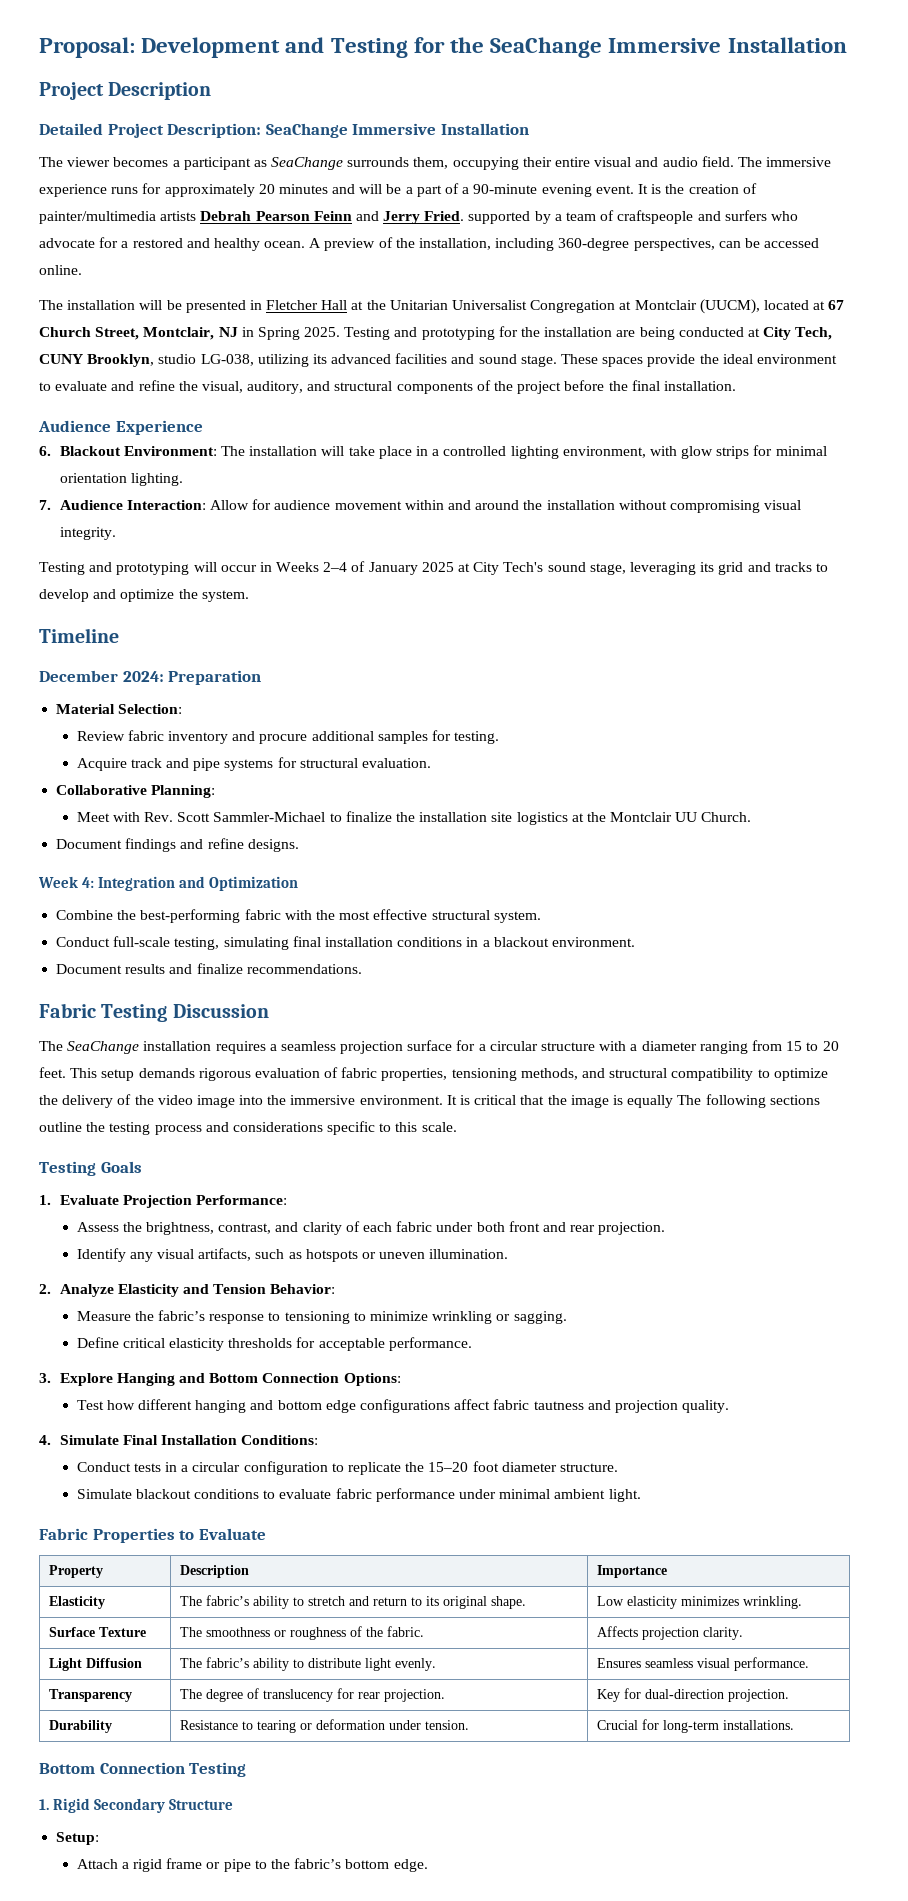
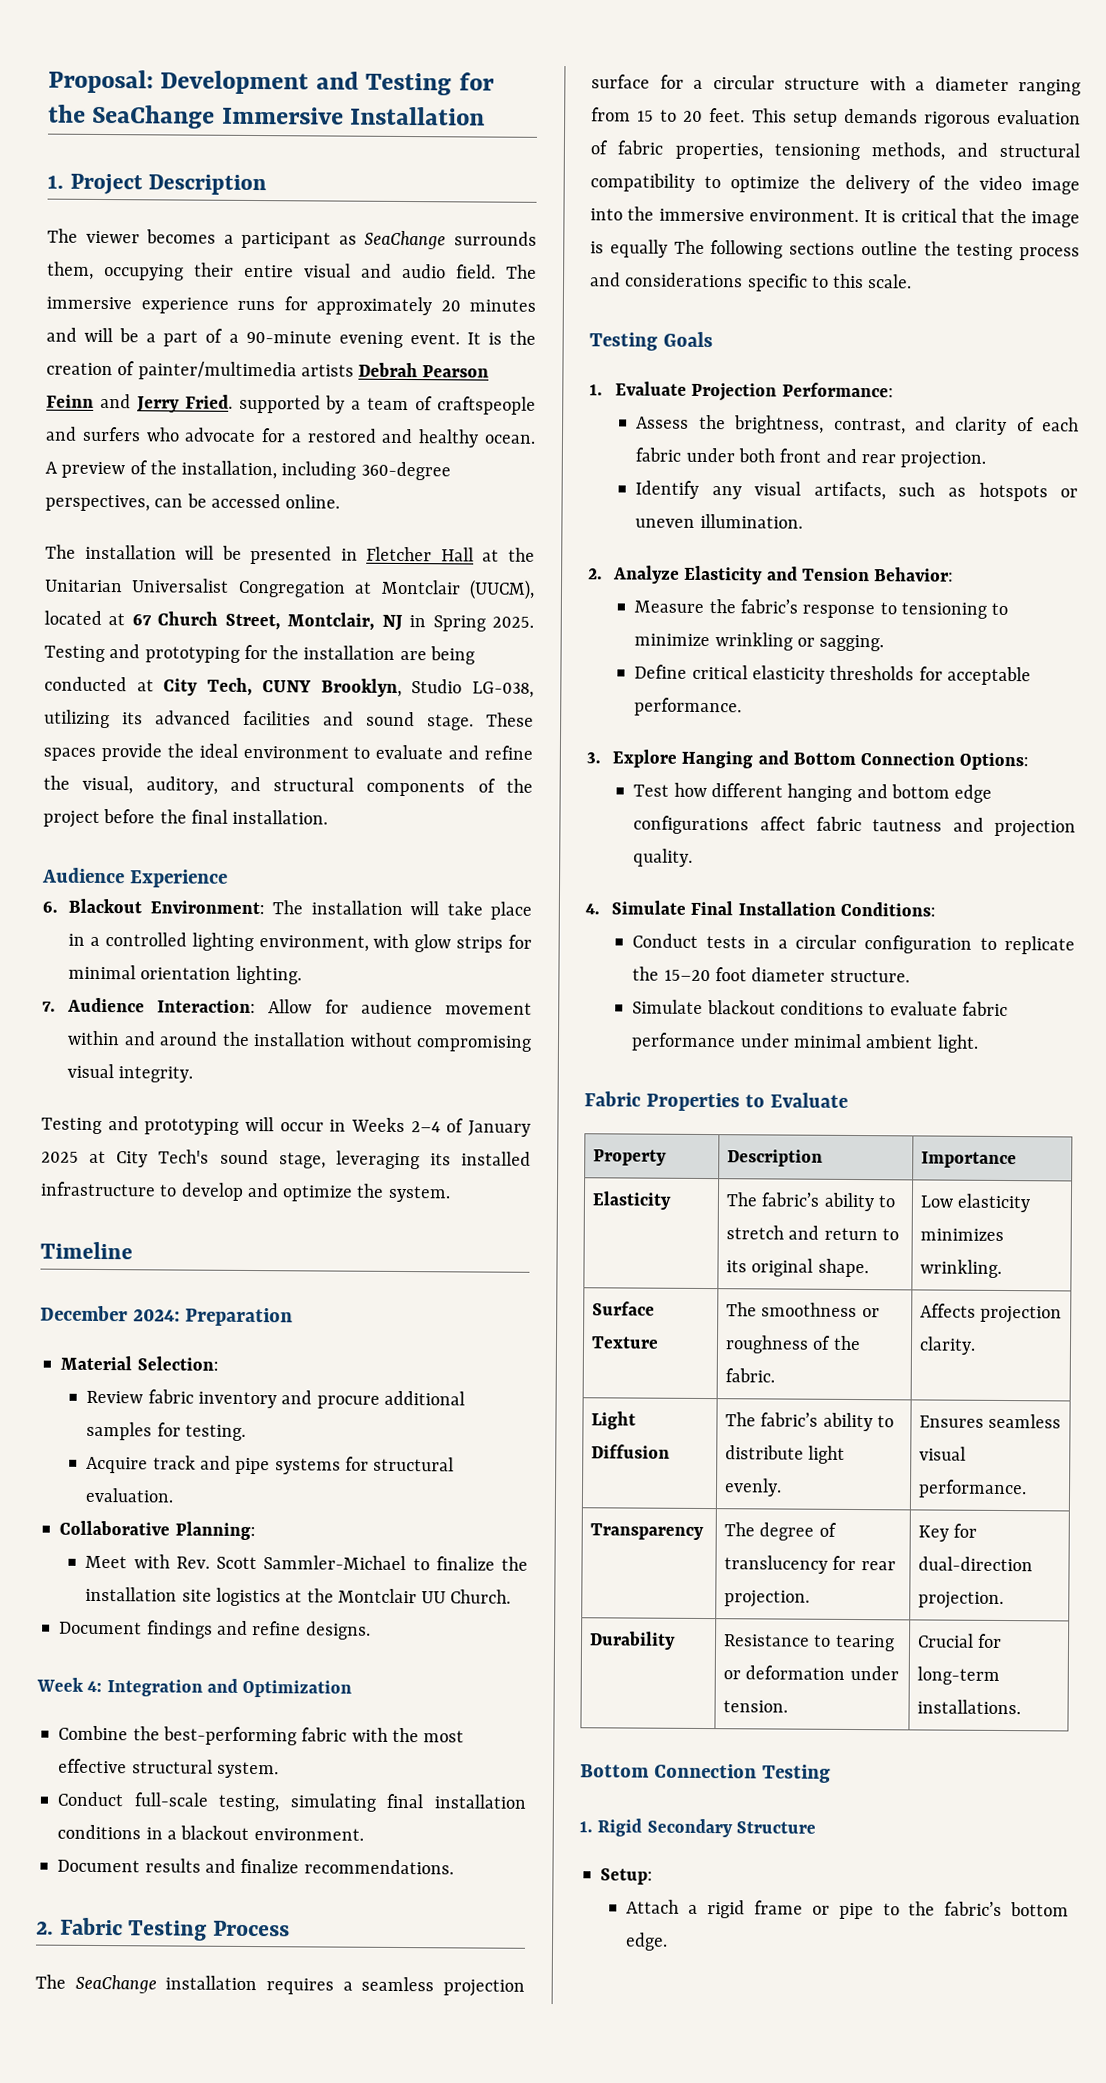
- Project Description
+ 1. Project Description
- Detailed Project Description: SeaChange Immersive Installation
- Testing and prototyping for the installation are being conducted at City Tech, CUNY Brooklyn, studio LG-038, utilizing its advanced facilities and sound stage.
+ Testing and prototyping for the installation are being conducted at City Tech, CUNY Brooklyn, Studio LG-038, utilizing its advanced facilities and sound stage.
- Testing and prototyping will occur in Weeks 2–4 of January 2025 at City Tech's sound stage, leveraging its grid and tracks to develop and optimize the system.
+ Testing and prototyping will occur in Weeks 2–4 of January 2025 at City Tech's sound stage, leveraging its installed infrastructure to develop and optimize the system.
- Fabric Testing Discussion
+ 2. Fabric Testing Process

